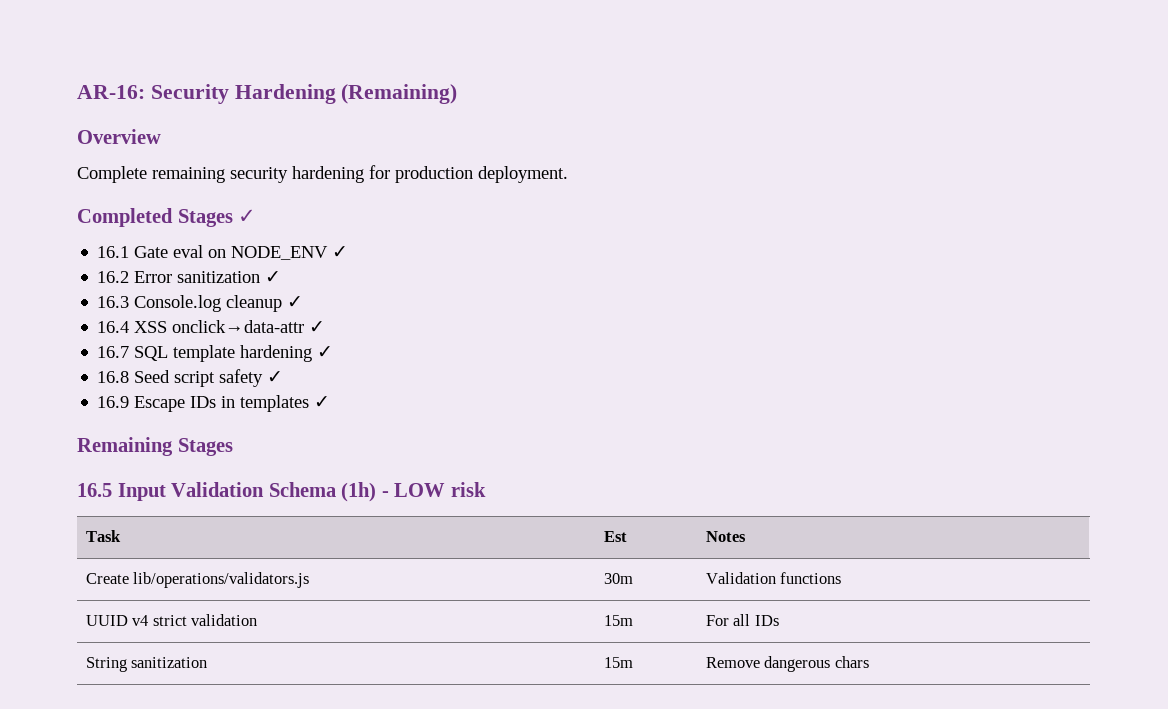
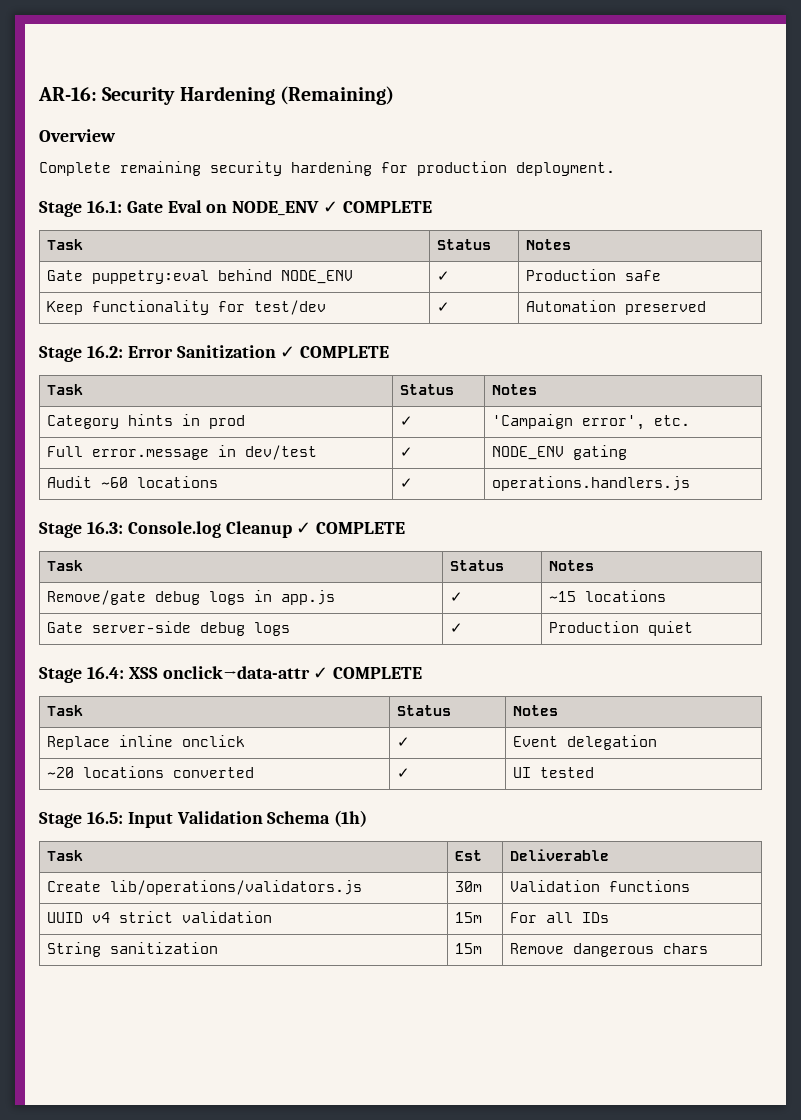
- Completed Stages ✓
- 16.1 Gate eval on NODE_ENV ✓
- 16.2 Error sanitization ✓
- 16.3 Console.log cleanup ✓
- 16.4 XSS onclick→data-attr ✓
- 16.7 SQL template hardening ✓
- 16.8 Seed script safety ✓
- 16.9 Escape IDs in templates ✓
- Remaining Stages
- 16.5 Input Validation Schema (1h) - LOW risk
+ Stage 16.1: Gate Eval on NODE_ENV ✓ COMPLETE
+ Task | Status | Notes
+ Gate puppetry:eval behind NODE_ENV | ✓ | Production safe
+ Keep functionality for test/dev | ✓ | Automation preserved
+ Stage 16.2: Error Sanitization ✓ COMPLETE
+ Task | Status | Notes
+ Category hints in prod | ✓ | 'Campaign error', etc.
+ Full error.message in dev/test | ✓ | NODE_ENV gating
+ Audit ~60 locations | ✓ | operations.handlers.js
+ Stage 16.3: Console.log Cleanup ✓ COMPLETE
+ Task | Status | Notes
+ Remove/gate debug logs in app.js | ✓ | ~15 locations
+ Gate server-side debug logs | ✓ | Production quiet
+ Stage 16.4: XSS onclick→data-attr ✓ COMPLETE
+ Task | Status | Notes
+ Replace inline onclick | ✓ | Event delegation
+ ~20 locations converted | ✓ | UI tested
+ Stage 16.5: Input Validation Schema (1h)
- Task | Est | Notes
+ Task | Est | Deliverable

